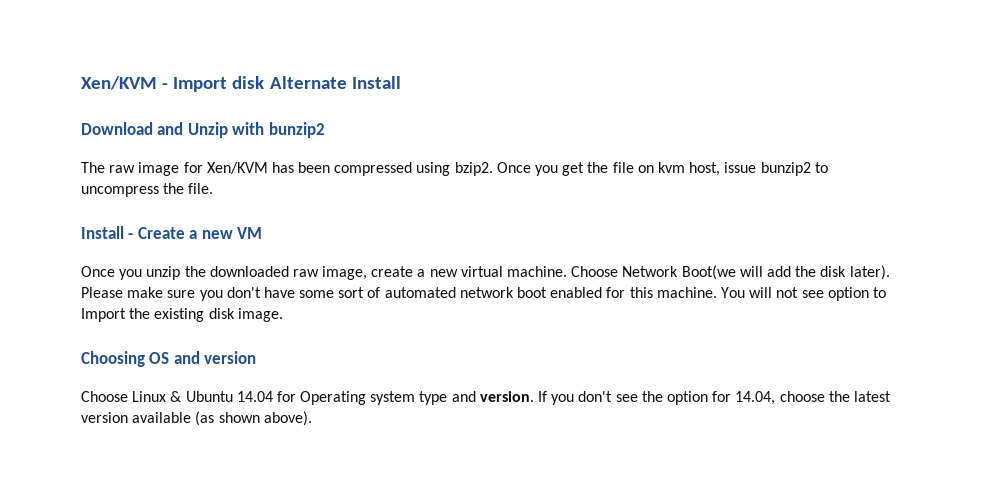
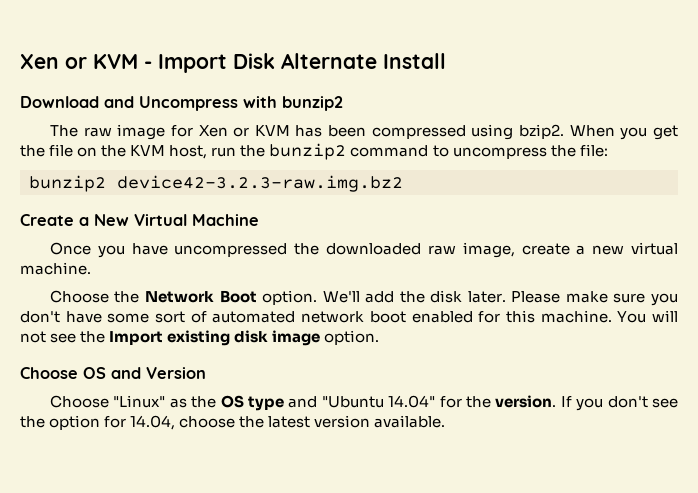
- Xen/KVM - Import disk Alternate Install
+ Xen or KVM - Import Disk Alternate Install
- Download and Unzip with bunzip2
+ Download and Uncompress with bunzip2
- The raw image for Xen/KVM has been compressed using bzip2.
+ The raw image for Xen or KVM has been compressed using bzip2.
- Once you get the file on kvm host, issue bunzip2 to uncompress the file.
- Install - Create a new VM
- Once you unzip the downloaded raw image, create a new virtual machine. Choose Network Boot(we will add the disk later).
+ When you get the file on the KVM host, run the bunzip2 command to uncompress the file:
+ bunzip2 device42-3.2.3-raw.img.bz2
+ Create a New Virtual Machine
+ Once you have uncompressed the downloaded raw image, create a new virtual machine.
+ Choose the Network Boot option. We'll add the disk later.
- You will not see option to Import the existing disk image.
- Choosing OS and version
- Choose Linux & Ubuntu 14.04 for Operating system type and version.
+ You will not see the Import existing disk image option.
+ Choose OS and Version
+ Choose "Linux" as the OS type and "Ubuntu 14.04" for the version.
- If you don't see the option for 14.04, choose the latest version available (as shown above).
+ If you don't see the option for 14.04, choose the latest version available.

